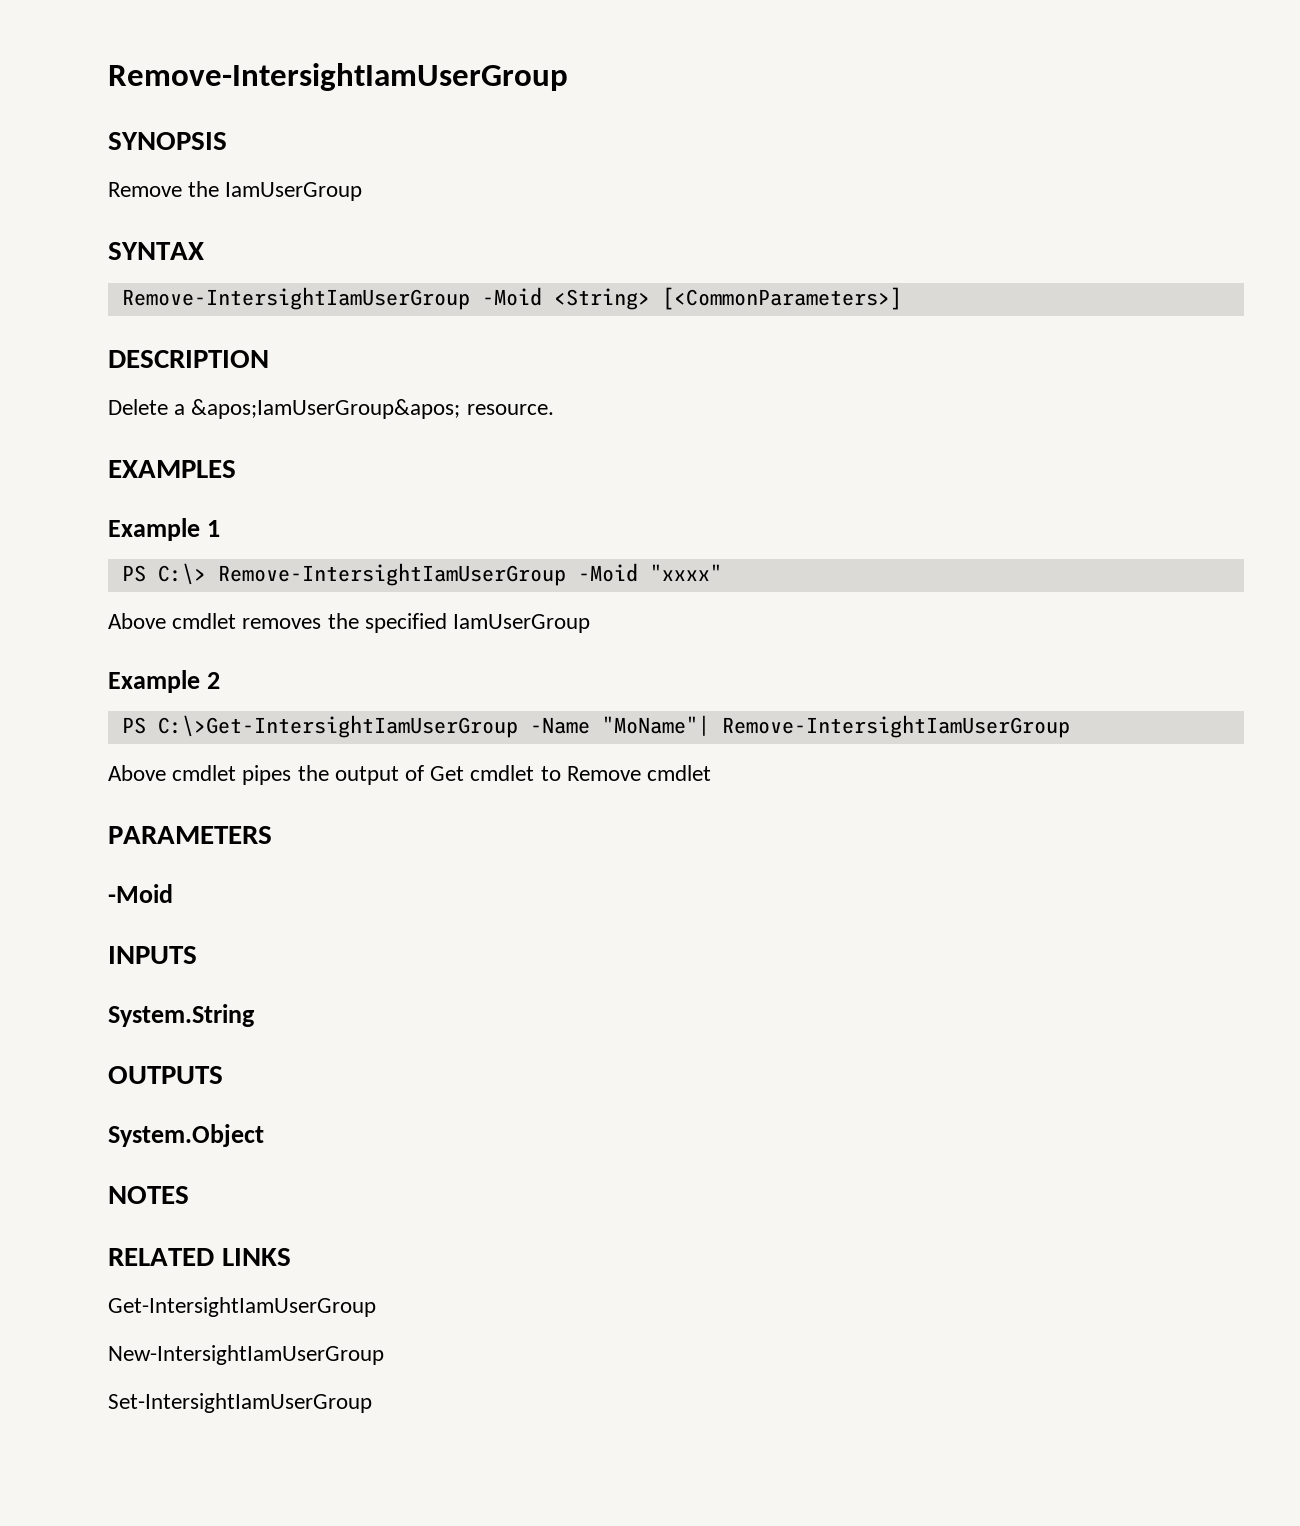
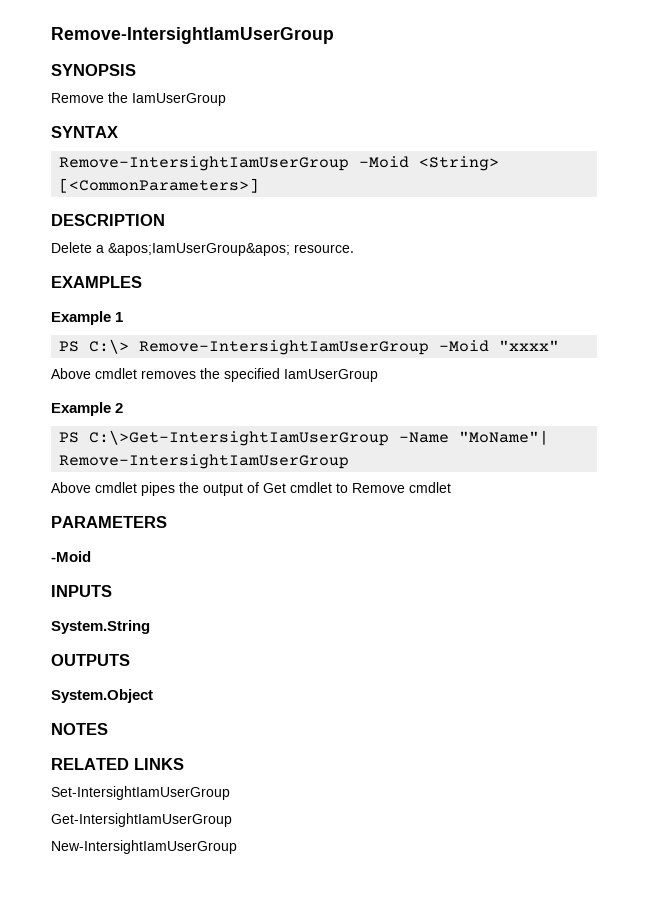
+ Set-IntersightIamUserGroup
- Set-IntersightIamUserGroup

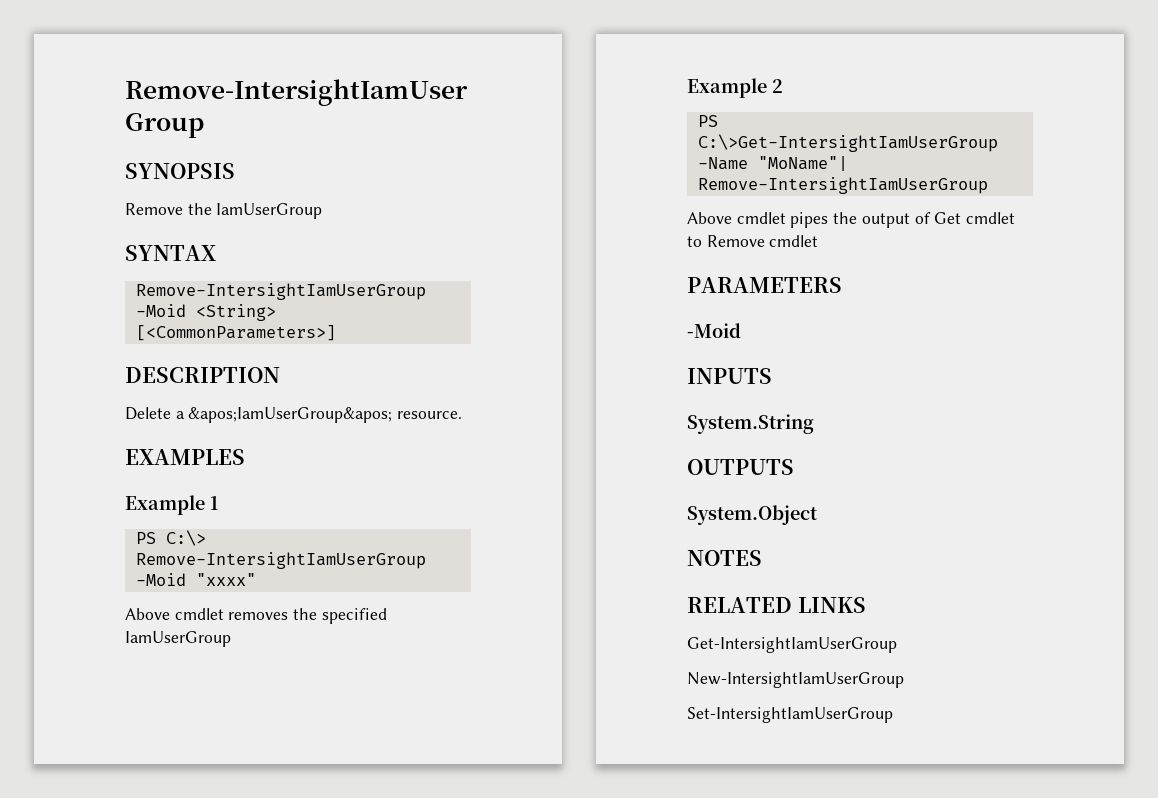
- Set-IntersightIamUserGroup
+ Set-IntersightIamUserGroup

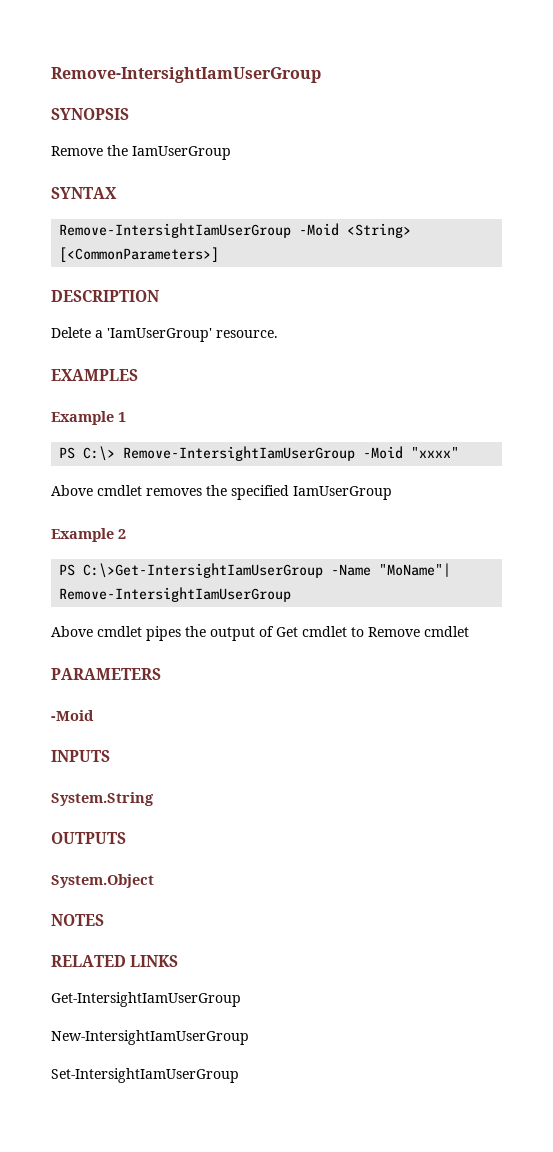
- Delete a &apos;IamUserGroup&apos; resource.
+ Delete a 'IamUserGroup' resource.

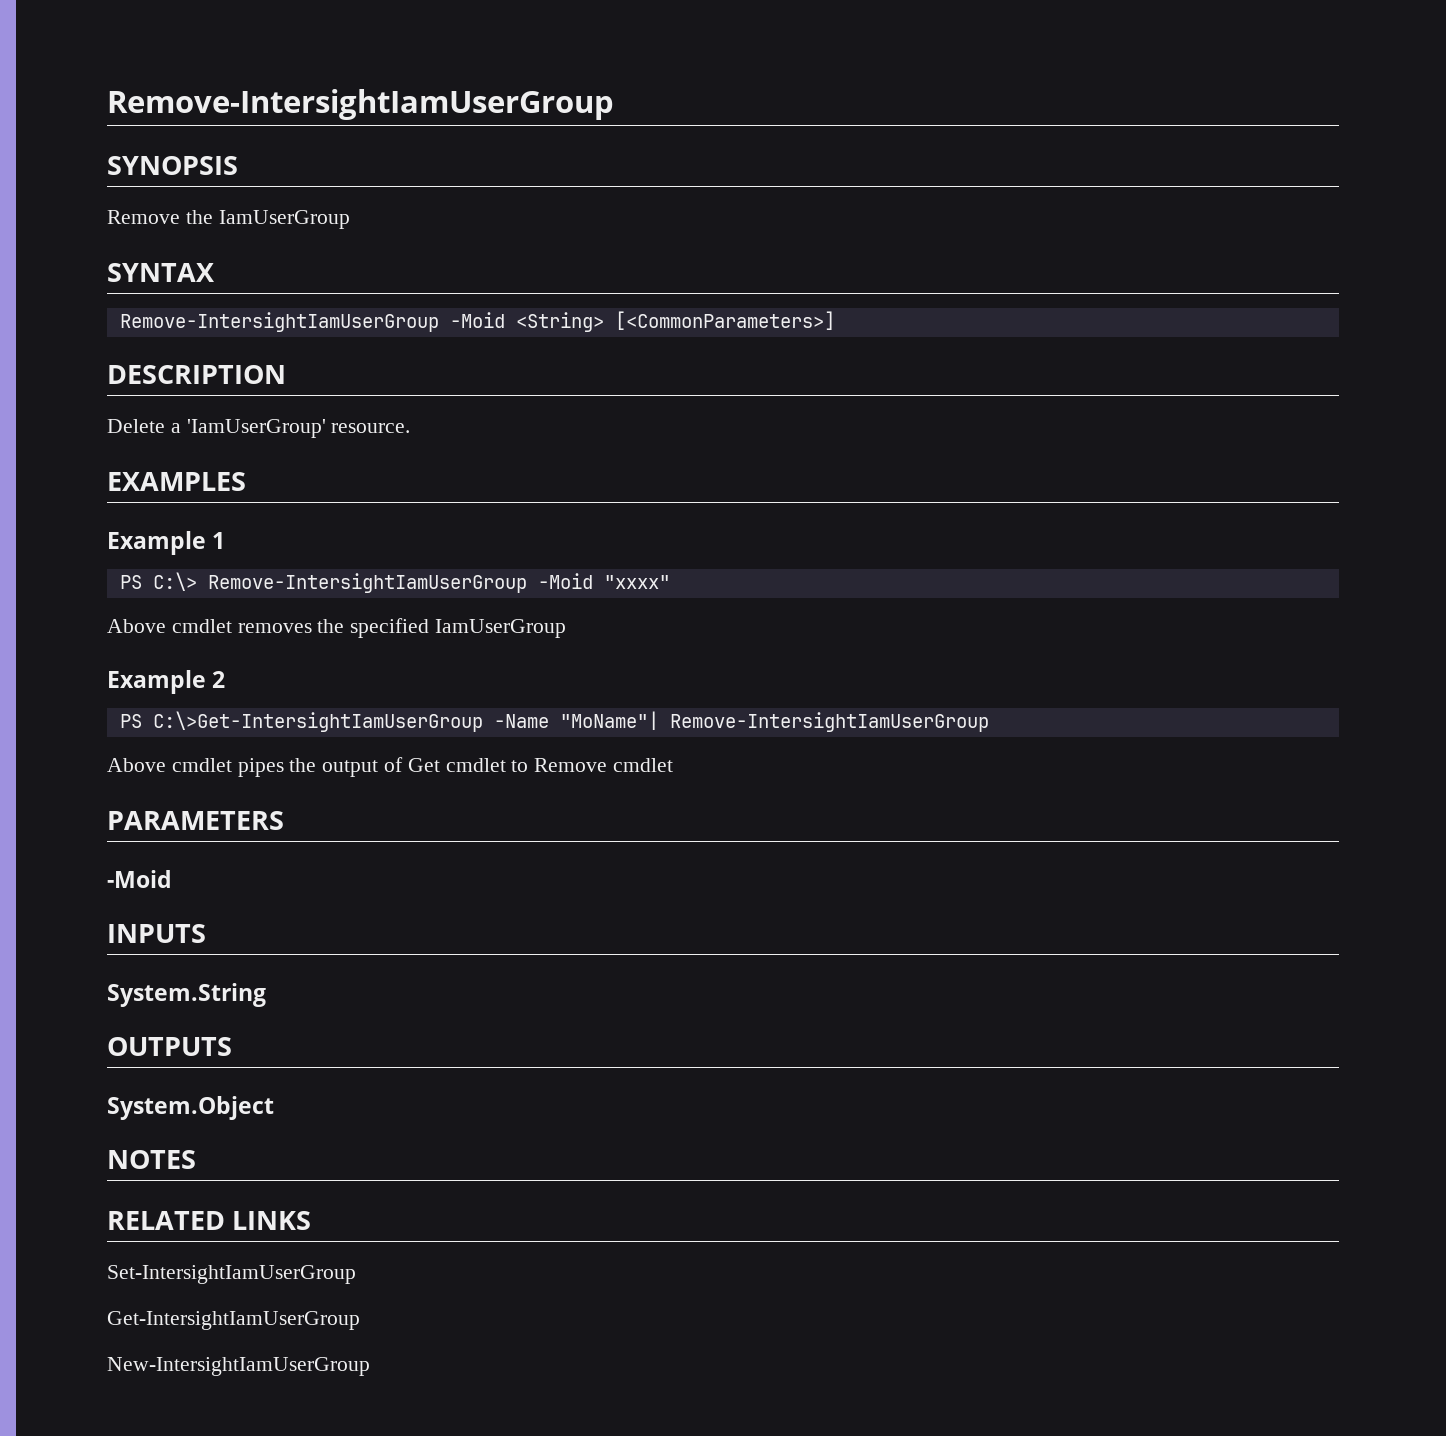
+ Set-IntersightIamUserGroup
- Set-IntersightIamUserGroup

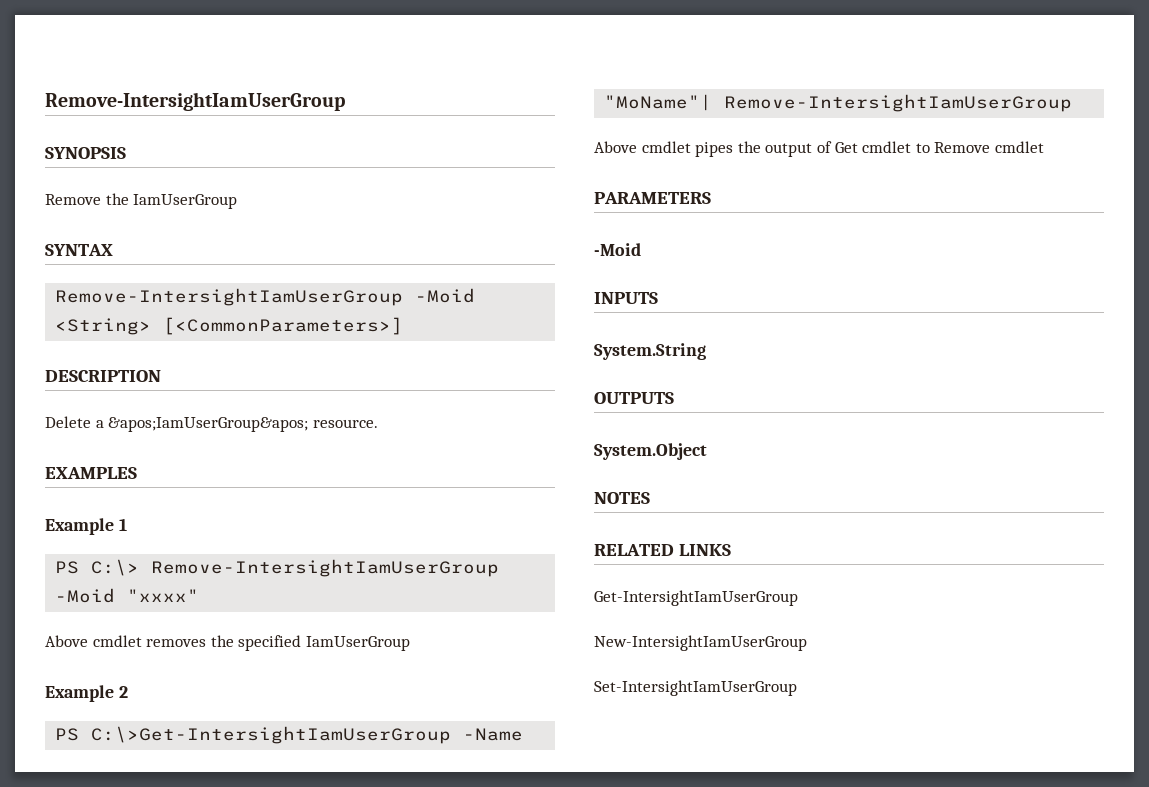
- Delete a 'IamUserGroup' resource.
+ Delete a &apos;IamUserGroup&apos; resource.
- Set-IntersightIamUserGroup
+ Set-IntersightIamUserGroup

